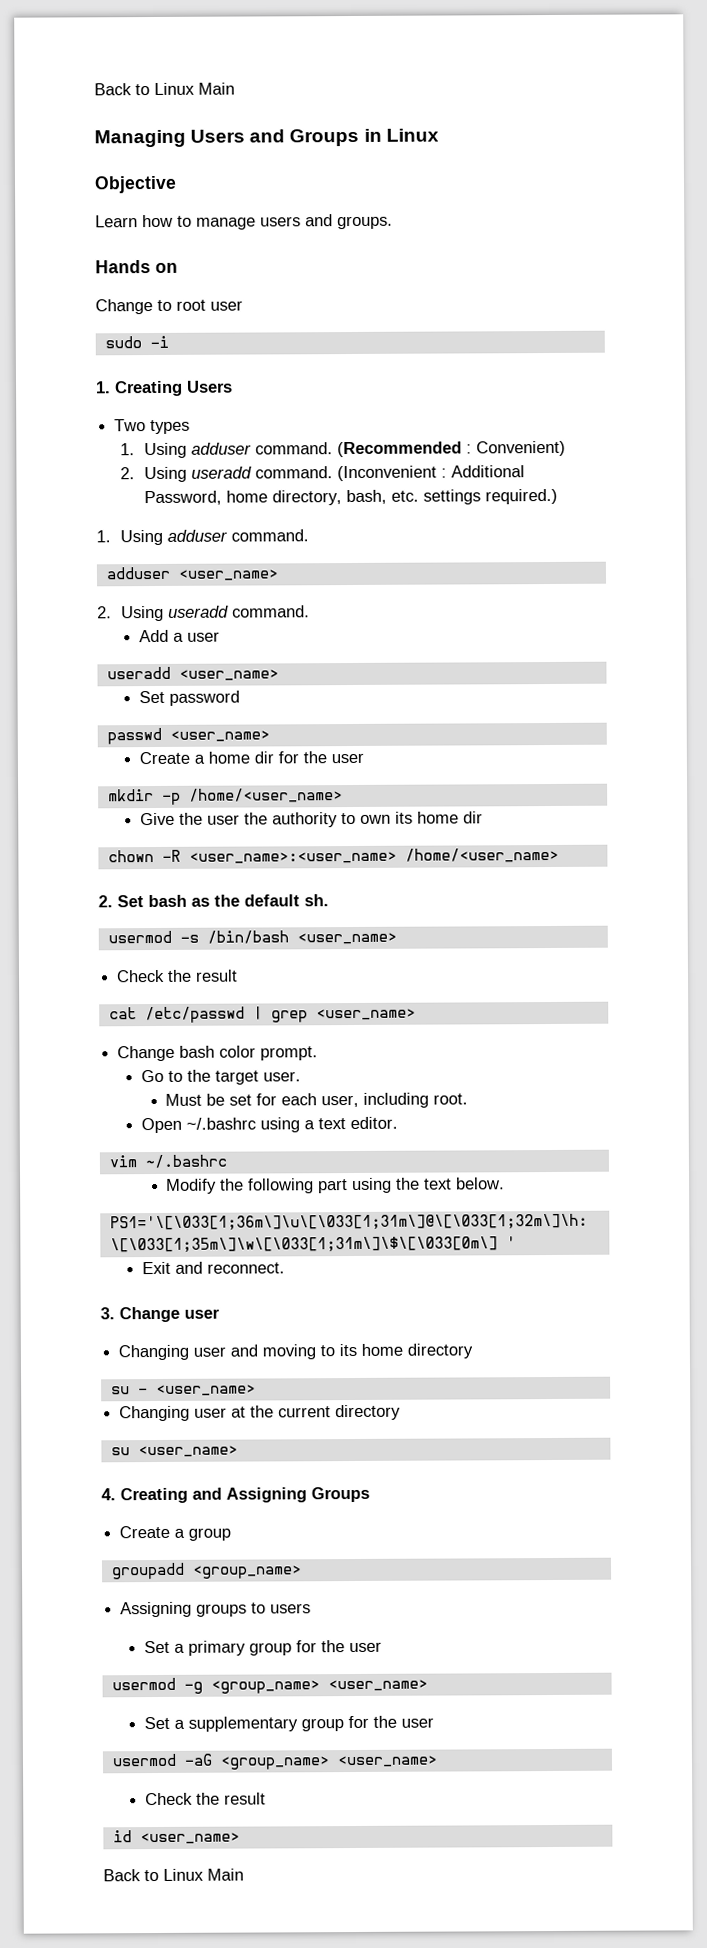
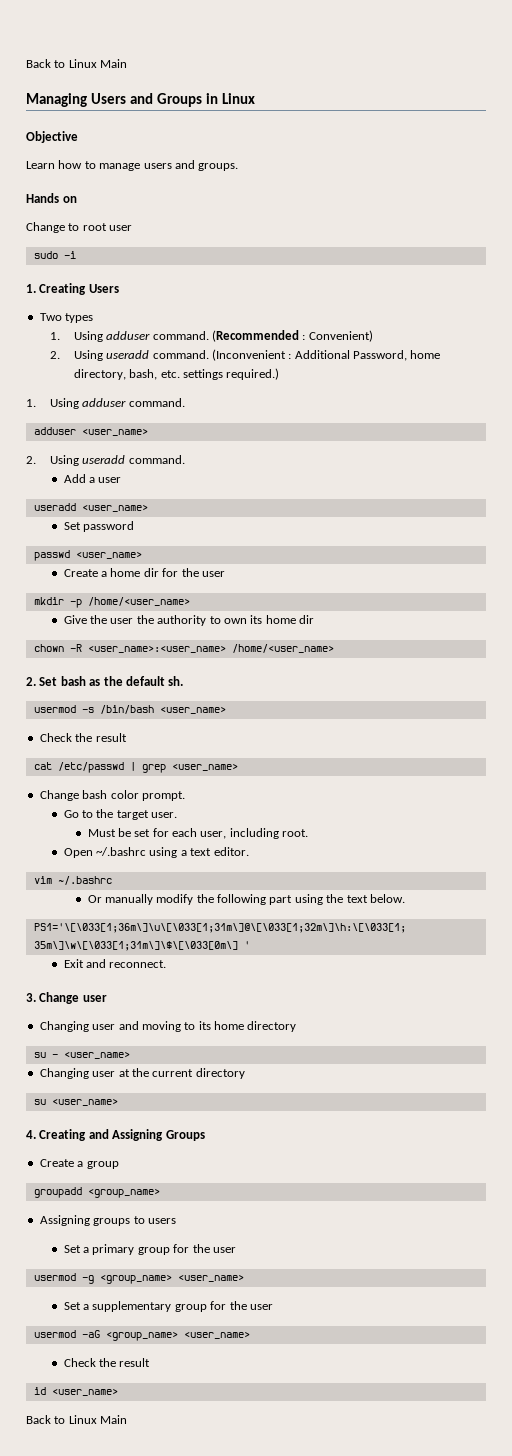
- Modify the following part using the text below.
+ Or manually modify the following part using the text below.

